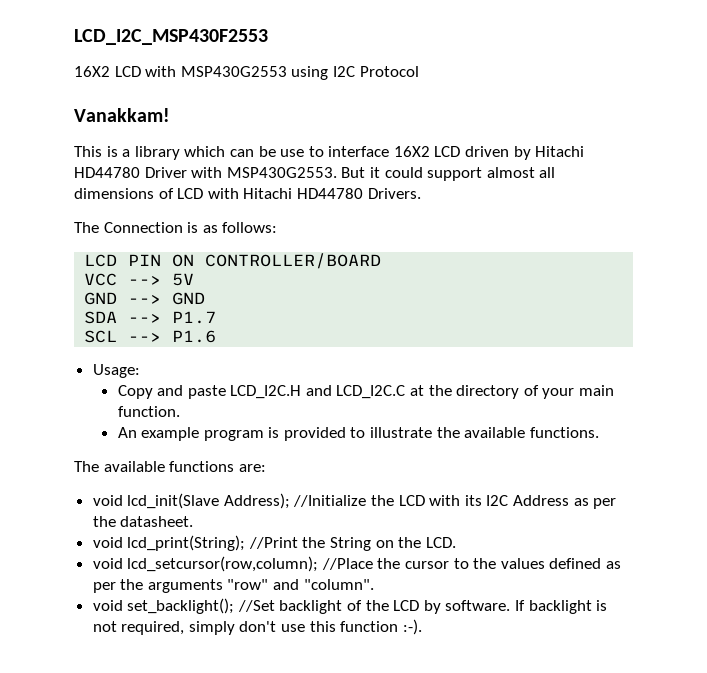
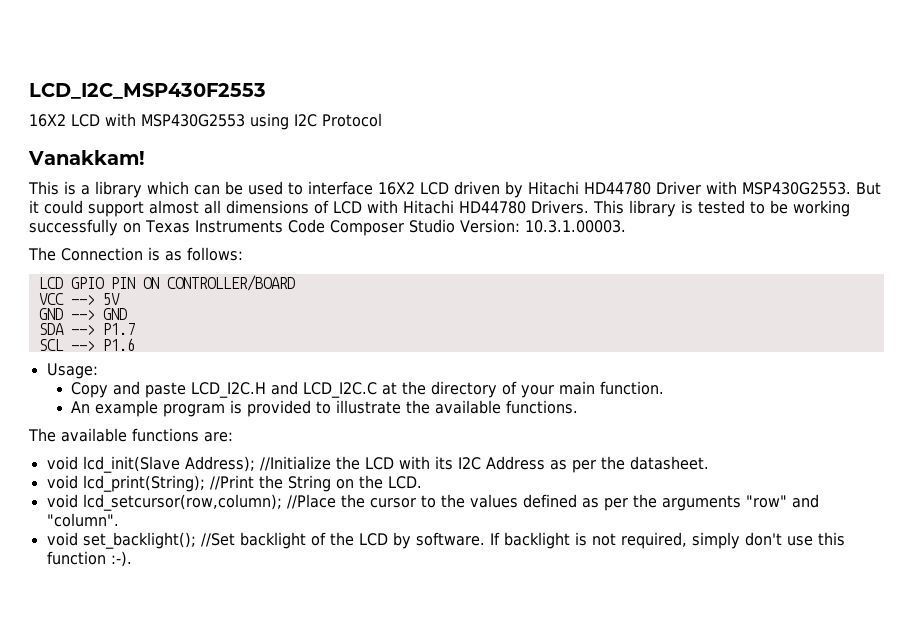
- This is a library which can be use to interface 16X2 LCD driven by Hitachi HD44780 Driver with MSP430G2553.
+ This is a library which can be used to interface 16X2 LCD driven by Hitachi HD44780 Driver with MSP430G2553.
+ This library is tested to be working successfully on Texas Instruments Code Composer Studio Version: 10.3.1.00003.
- LCD PIN ON CONTROLLER/BOARD
+ LCD GPIO PIN ON CONTROLLER/BOARD

